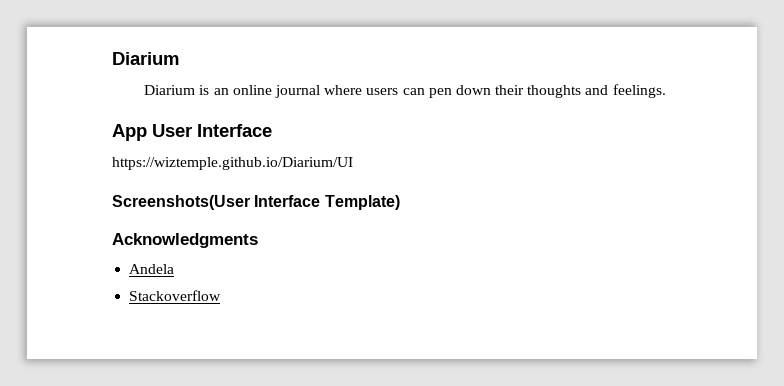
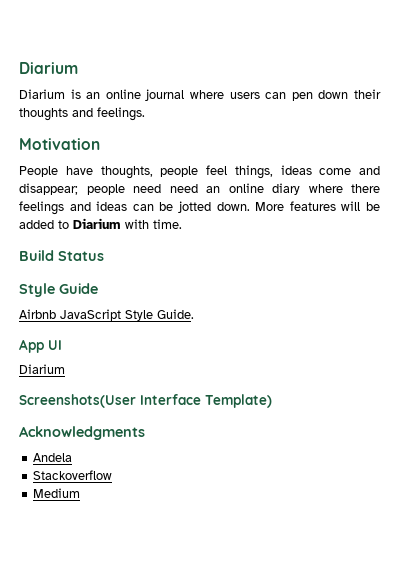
- App User Interface
- https://wiztemple.github.io/Diarium/UI
+ Motivation
+ People have thoughts, people feel things, ideas come and disappear; people need need an online diary where there feelings and ideas can be jotted down. More features will be added to Diarium with time.
+ Build Status
+ Style Guide
+ Airbnb JavaScript Style Guide.
+ App UI
+ Diarium
+ Medium

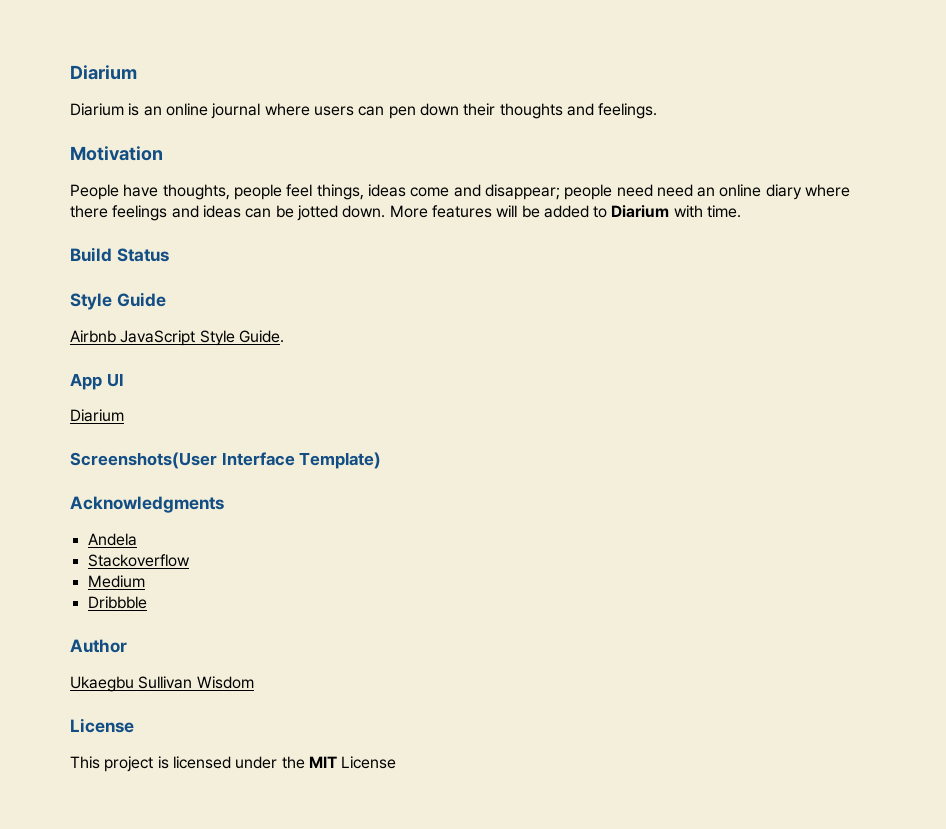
+ Dribbble
+ Author
+ Ukaegbu Sullivan Wisdom
+ License
+ This project is licensed under the MIT License

